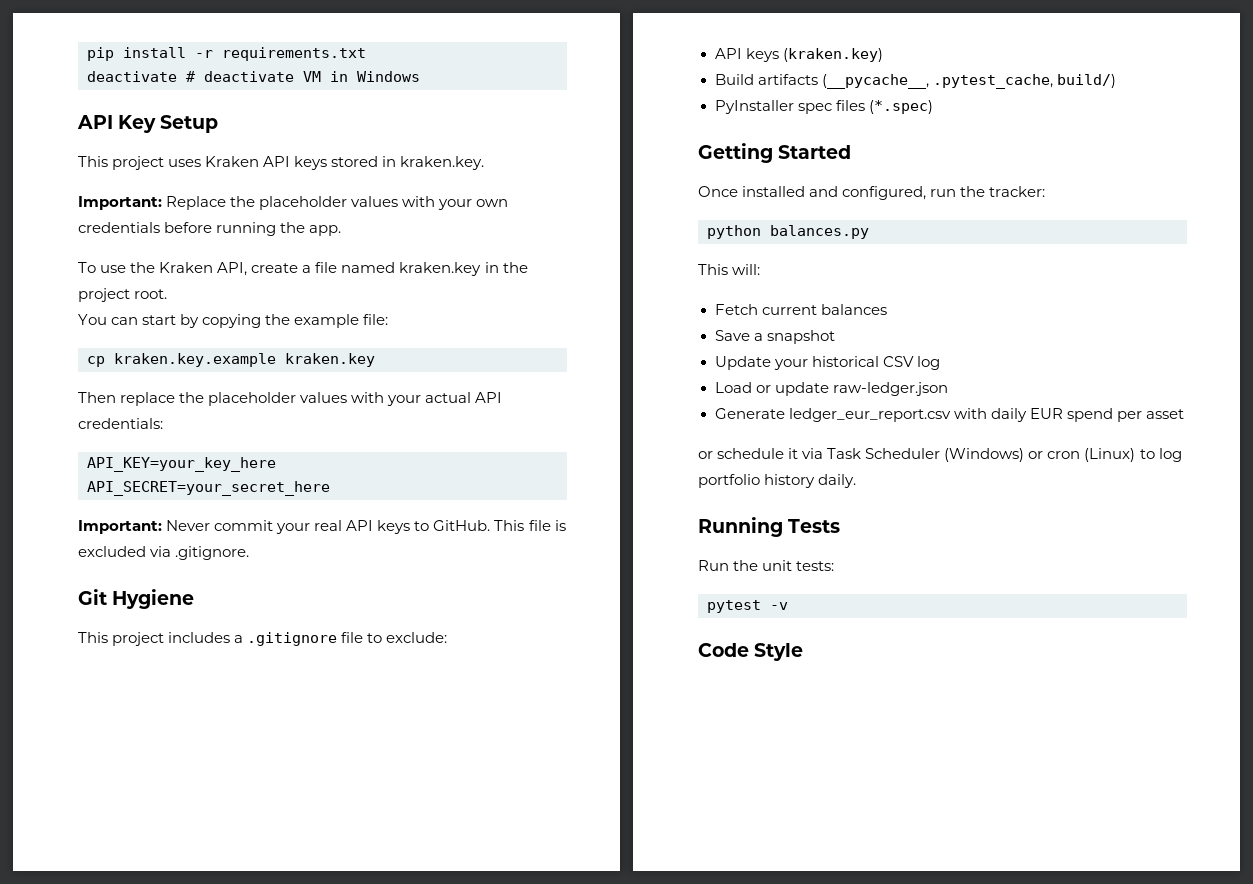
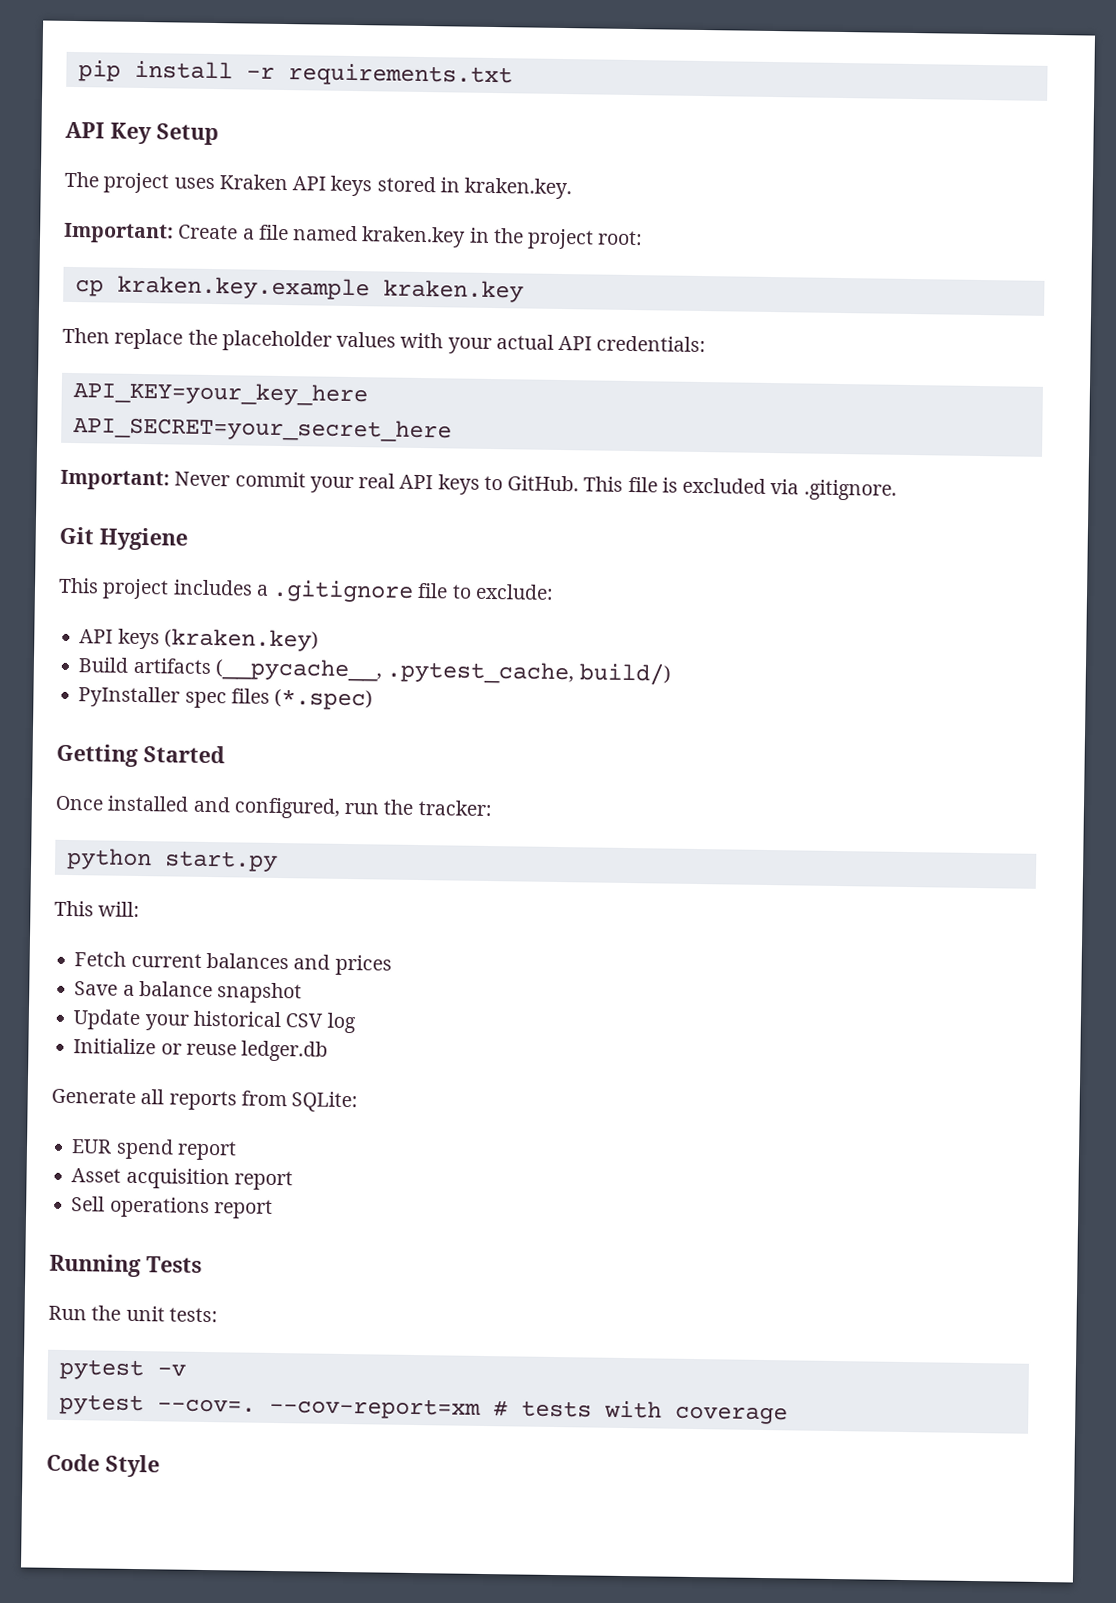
- deactivate # deactivate VM in Windows
- This project uses Kraken API keys stored in kraken.key.
+ The project uses Kraken API keys stored in kraken.key.
- Important: Replace the placeholder values with your own credentials before running the app.
- To use the Kraken API, create a file named kraken.key in the project root.
- You can start by copying the example file:
+ Important: Create a file named kraken.key in the project root:
- python balances.py
+ python start.py
- Fetch current balances
+ Fetch current balances and prices
- Save a snapshot
+ Save a balance snapshot
- Load or update raw-ledger.json
- Generate ledger_eur_report.csv with daily EUR spend per asset
- or schedule it via Task Scheduler (Windows) or cron (Linux) to log portfolio history daily.
+ Initialize or reuse ledger.db
+ Generate all reports from SQLite:
+ EUR spend report
+ Asset acquisition report
+ Sell operations report
+ pytest --cov=. --cov-report=xm # tests with coverage

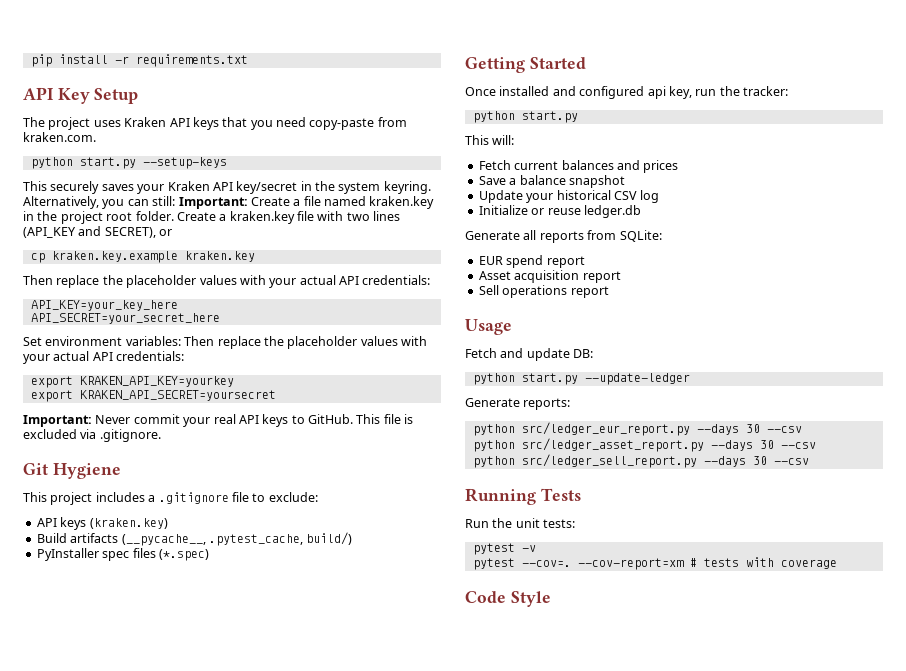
- The project uses Kraken API keys stored in kraken.key.
- Important: Create a file named kraken.key in the project root:
+ The project uses Kraken API keys that you need copy-paste from kraken.com.
+ python start.py --setup-keys
+ This securely saves your Kraken API key/secret in the system keyring. Alternatively, you can still: Important: Create a file named kraken.key in the project root folder. Create a kraken.key file with two lines (API_KEY and SECRET), or
+ Set environment variables: Then replace the placeholder values with your actual API credentials:
+ export KRAKEN_API_KEY=yourkey
+ export KRAKEN_API_SECRET=yoursecret
- Once installed and configured, run the tracker:
+ Once installed and configured api key, run the tracker:
+ Usage
+ Fetch and update DB:
+ python start.py --update-ledger
+ Generate reports:
+ python src/ledger_eur_report.py --days 30 --csv
+ python src/ledger_asset_report.py --days 30 --csv
+ python src/ledger_sell_report.py --days 30 --csv

